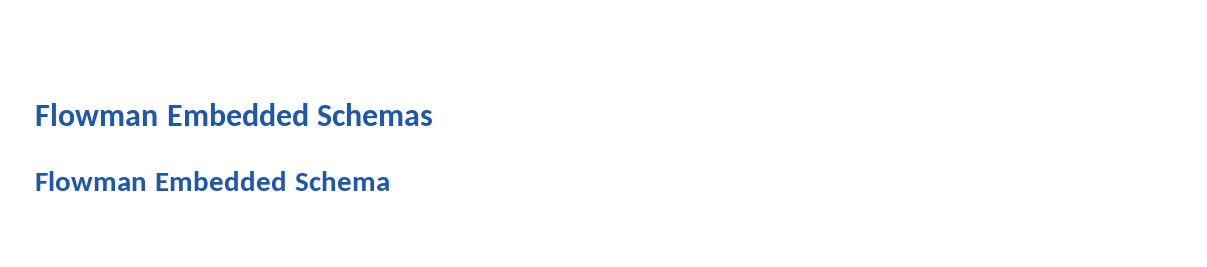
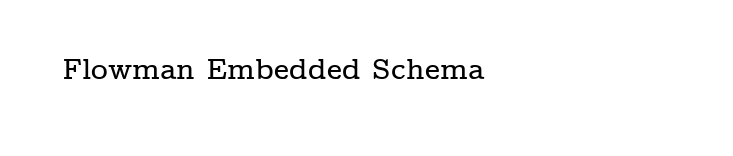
- Flowman Embedded Schemas

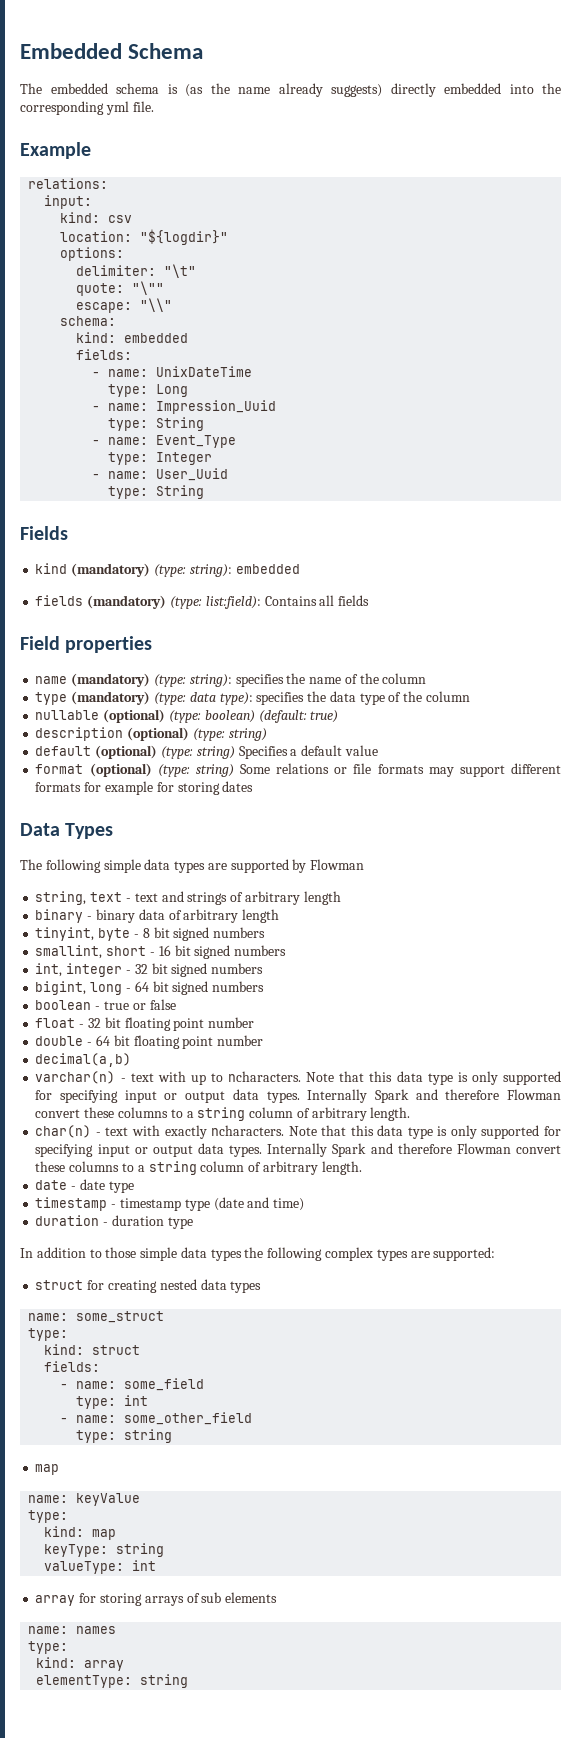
- Flowman Embedded Schema
+ Embedded Schema
+ The embedded schema is (as the name already suggests) directly embedded into the corresponding yml file.
+ Example
+ relations:
+ input:
+ kind: csv
+ location: "${logdir}"
+ options:
+ delimiter: "\t"
+ quote: "\""
+ escape: "\\"
+ schema:
+ kind: embedded
+ fields:
+ - name: UnixDateTime
+ type: Long
+ - name: Impression_Uuid
+ type: String
+ - name: Event_Type
+ type: Integer
+ - name: User_Uuid
+ type: String
+ Fields
+ kind (mandatory) (type: string): embedded
+ fields (mandatory) (type: list:field): Contains all fields
+ Field properties
+ name (mandatory) (type: string): specifies the name of the column
+ type (mandatory) (type: data type): specifies the data type of the column
+ nullable (optional) (type: boolean) (default: true)
+ description (optional) (type: string)
+ default (optional) (type: string) Specifies a default value
+ format (optional) (type: string) Some relations or file formats may support different formats for example for storing dates
+ Data Types
+ The following simple data types are supported by Flowman
+ string, text - text and strings of arbitrary length
+ binary - binary data of arbitrary length
+ tinyint, byte - 8 bit signed numbers
+ smallint, short - 16 bit signed numbers
+ int, integer - 32 bit signed numbers
+ bigint, long - 64 bit signed numbers
+ boolean - true or false
+ float - 32 bit floating point number
+ double - 64 bit floating point number
+ decimal(a,b)
+ varchar(n) - text with up to ncharacters. Note that this data type is only supported for specifying input or output data types. Internally Spark and therefore Flowman convert these columns to a string column of arbitrary length.
+ char(n) - text with exactly ncharacters. Note that this data type is only supported for specifying input or output data types. Internally Spark and therefore Flowman convert these columns to a string column of arbitrary length.
+ date - date type
+ timestamp - timestamp type (date and time)
+ duration - duration type
+ In addition to those simple data types the following complex types are supported:
+ struct for creating nested data types
+ name: some_struct
+ type:
+ kind: struct
+ fields:
+ - name: some_field
+ type: int
+ - name: some_other_field
+ type: string
+ map
+ name: keyValue
+ type:
+ kind: map
+ keyType: string
+ valueType: int
+ array for storing arrays of sub elements
+ name: names
+ type:
+ kind: array
+ elementType: string

